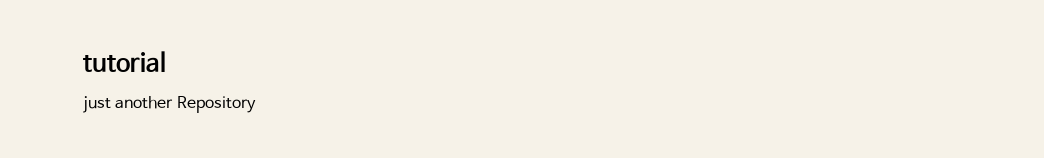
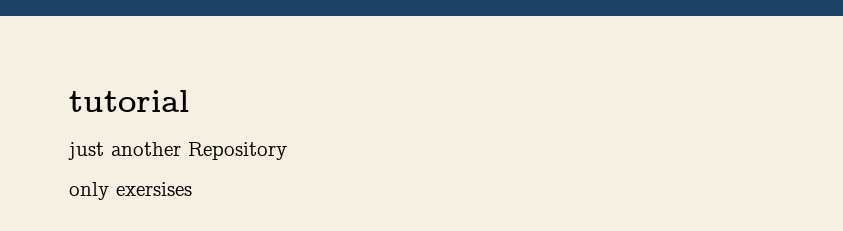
+ only exersises

